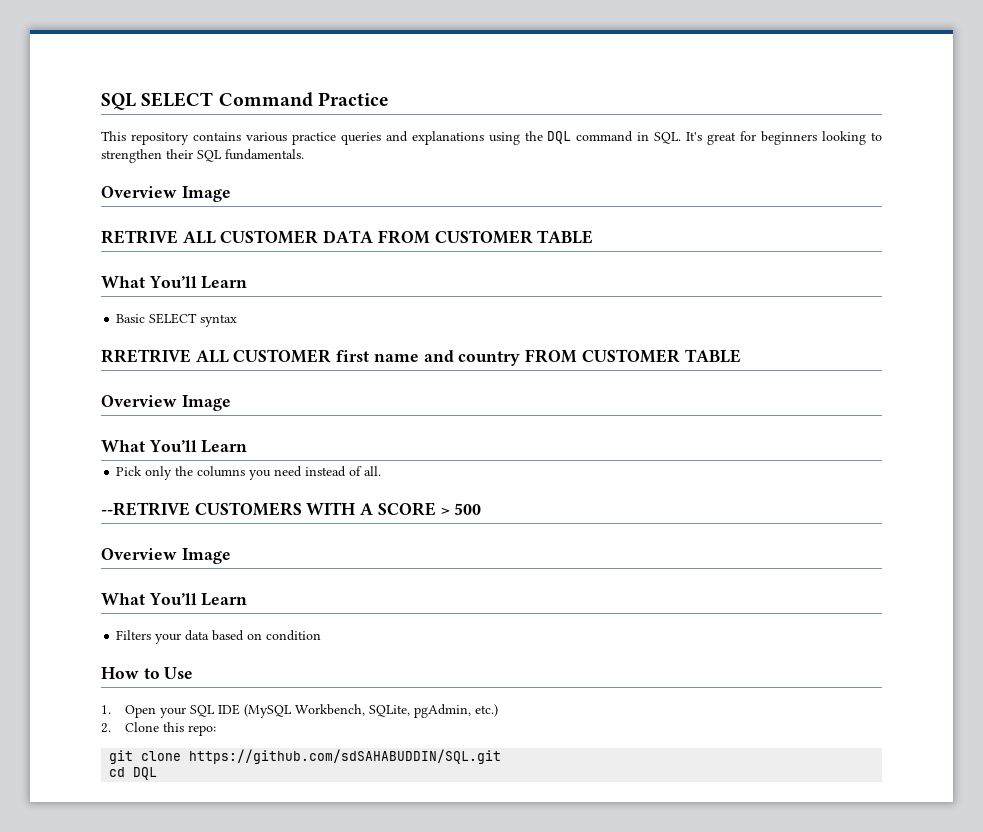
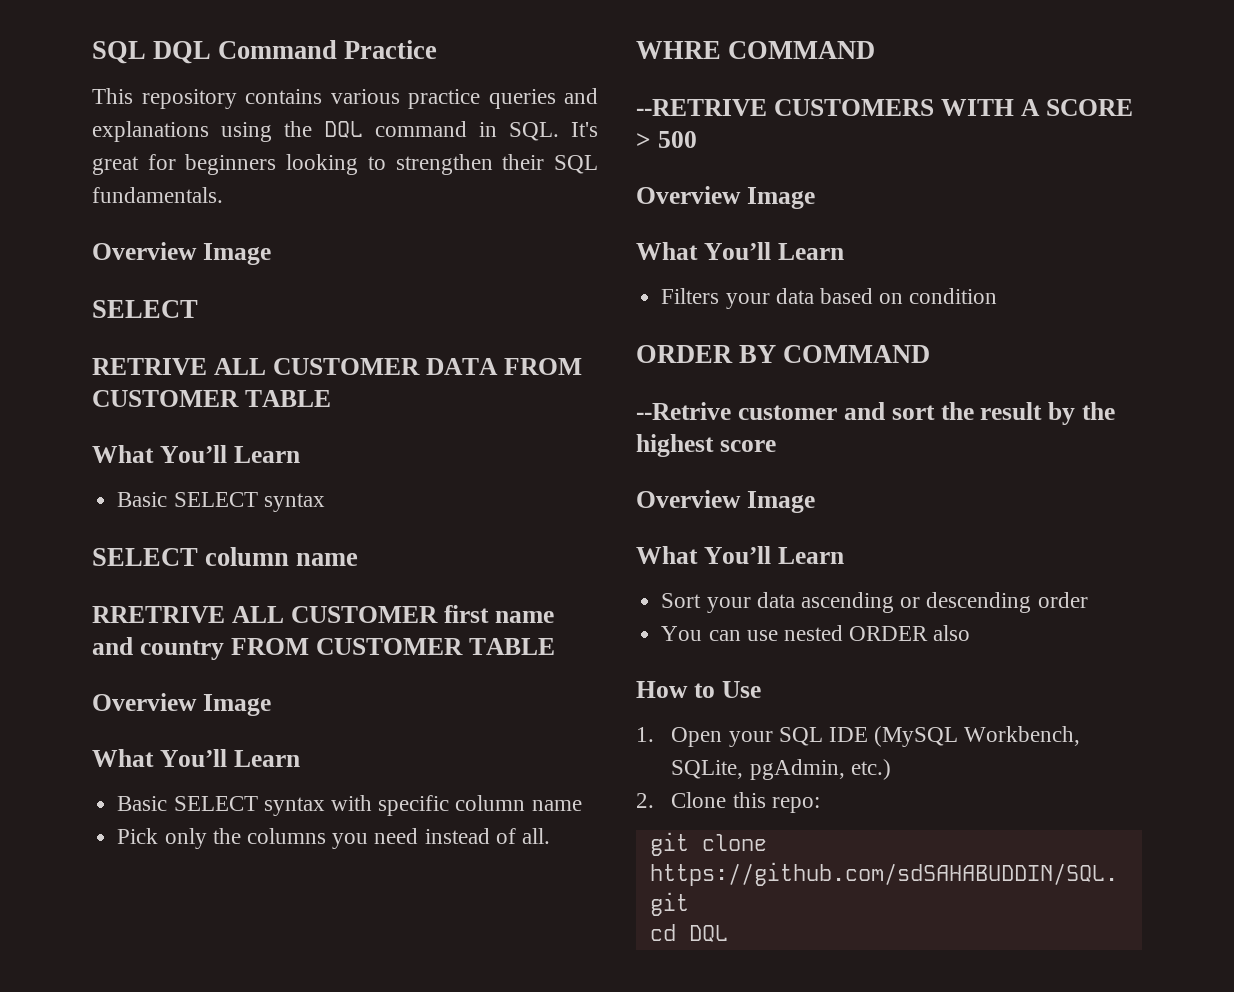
- SQL SELECT Command Practice
+ SQL DQL Command Practice
  This repository contains various practice queries and explanations using the DQL command in SQL. It's great for beginners looking to strengthen their SQL fundamentals.
  Overview Image
+ SELECT
+ SELECT column name
+ Basic SELECT syntax with specific column name
+ WHRE COMMAND
+ ORDER BY COMMAND
+ --Retrive customer and sort the result by the highest score
+ Overview Image
+ What You’ll Learn
+ Sort your data ascending or descending order
+ You can use nested ORDER also

